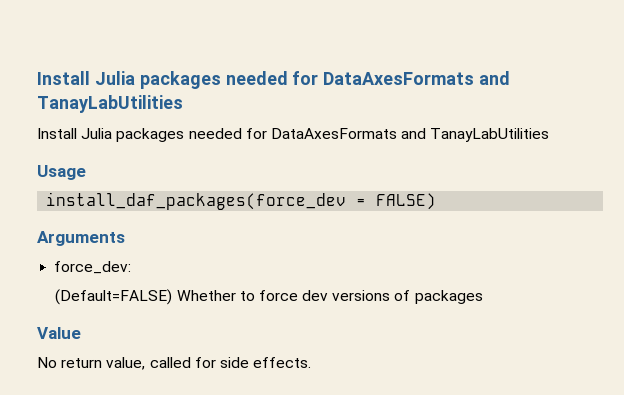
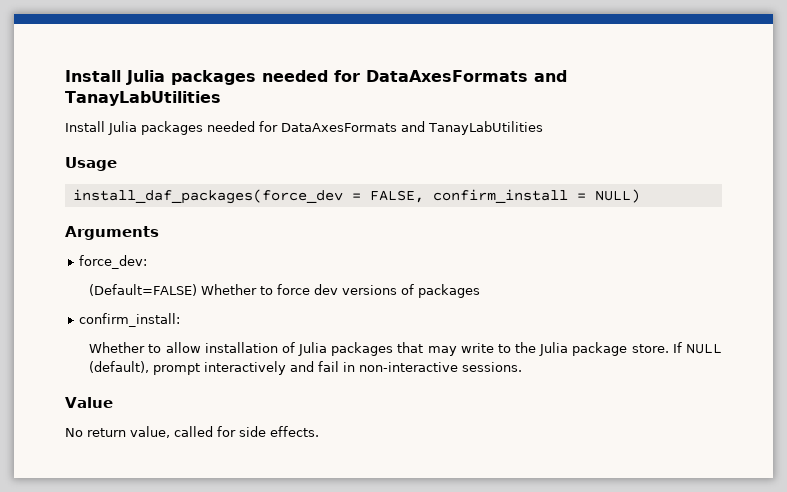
- install_daf_packages(force_dev = FALSE)
+ install_daf_packages(force_dev = FALSE, confirm_install = NULL)
+ confirm_install:
+ Whether to allow installation of Julia packages that may write to the Julia package store. If NULL (default), prompt interactively and fail in non-interactive sessions.

